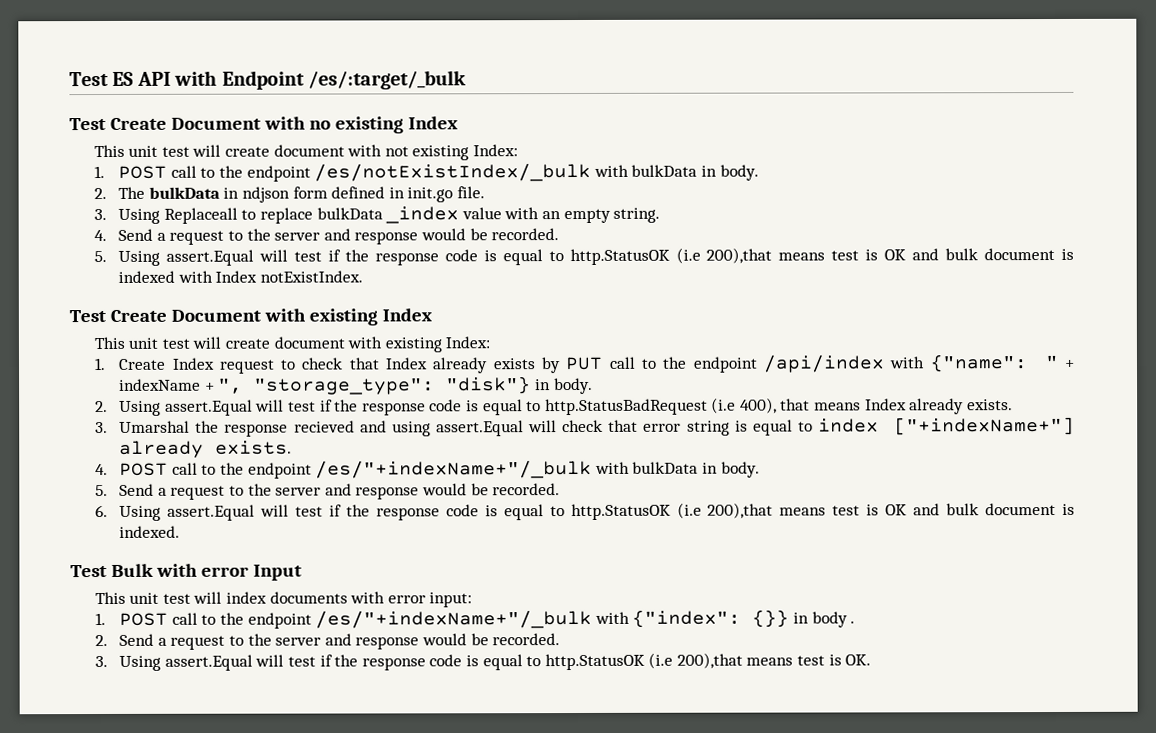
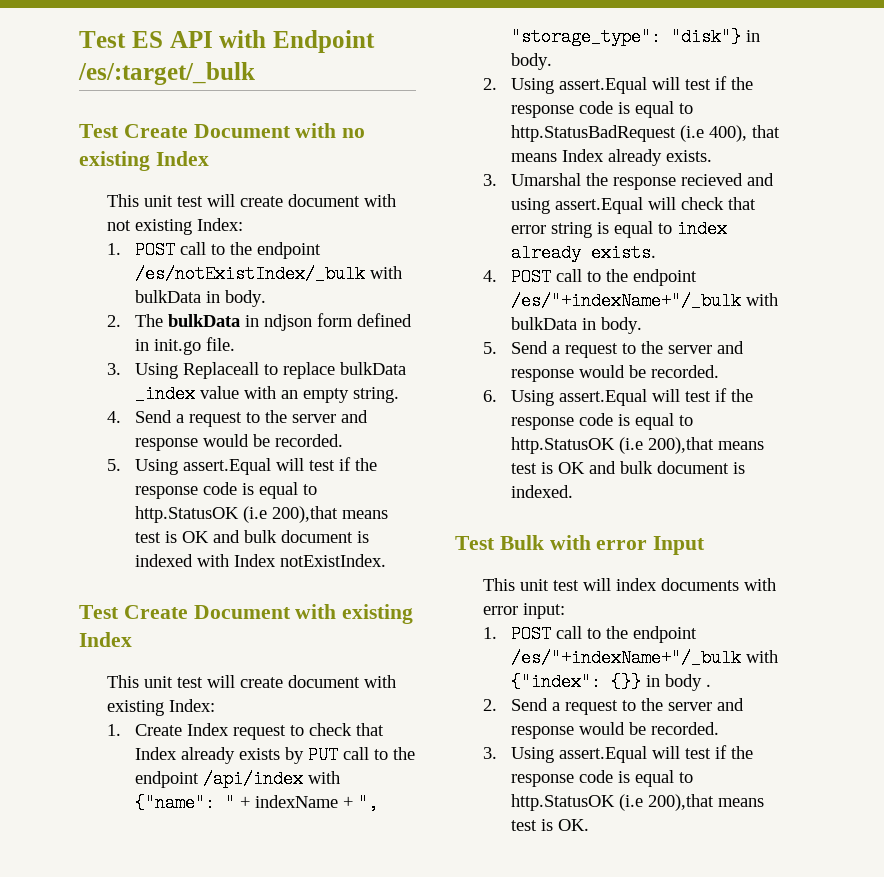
- 3. Umarshal the response recieved and using assert.Equal will check that error string is equal to index ["+indexName+"] already exists.
+ 3. Umarshal the response recieved and using assert.Equal will check that error string is equal to index already exists.

